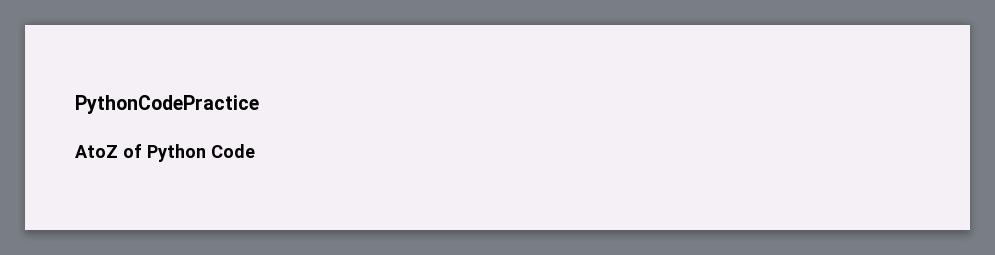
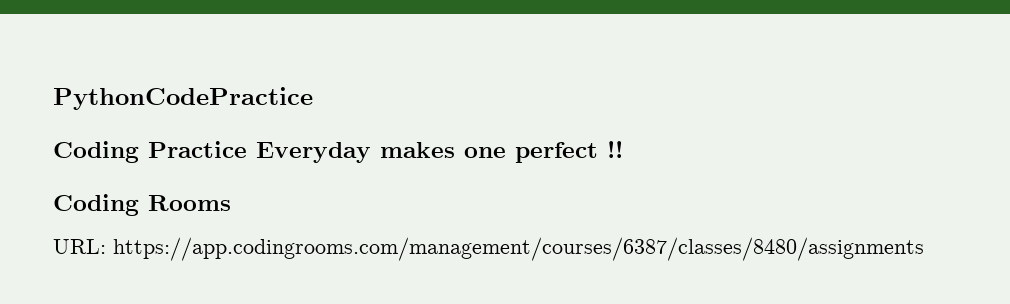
- AtoZ of Python Code
+ Coding Practice Everyday makes one perfect !!
+ Coding Rooms
+ URL: https://app.codingrooms.com/management/courses/6387/classes/8480/assignments

